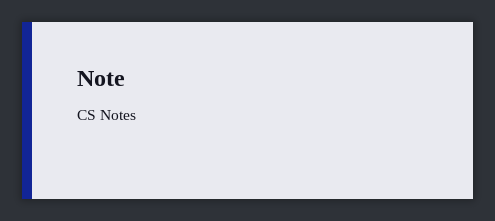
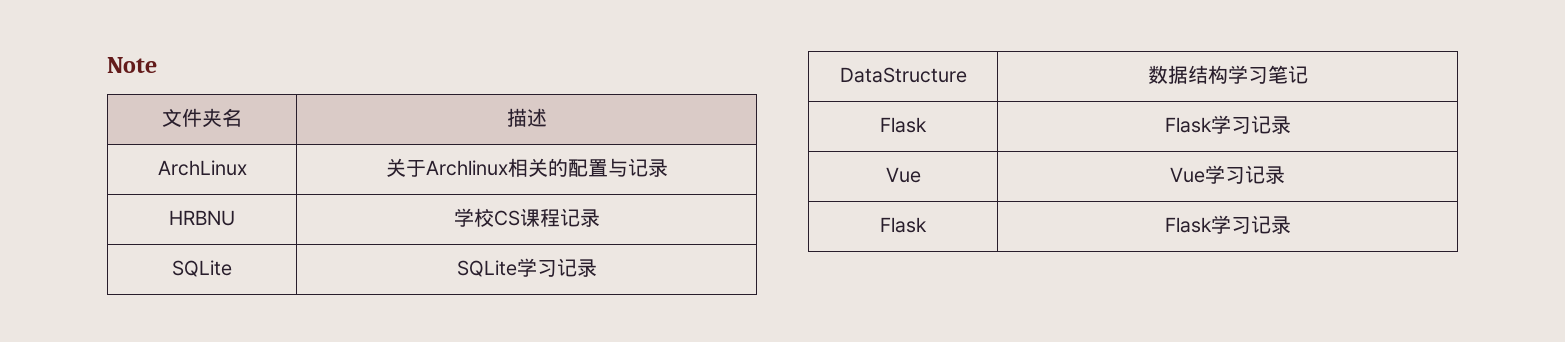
- CS Notes
+ 文件夹名 | 描述
+ ArchLinux | 关于Archlinux相关的配置与记录
+ HRBNU | 学校CS课程记录
+ SQLite | SQLite学习记录
+ DataStructure | 数据结构学习笔记
+ Flask | Flask学习记录
+ Vue | Vue学习记录
+ Flask | Flask学习记录

